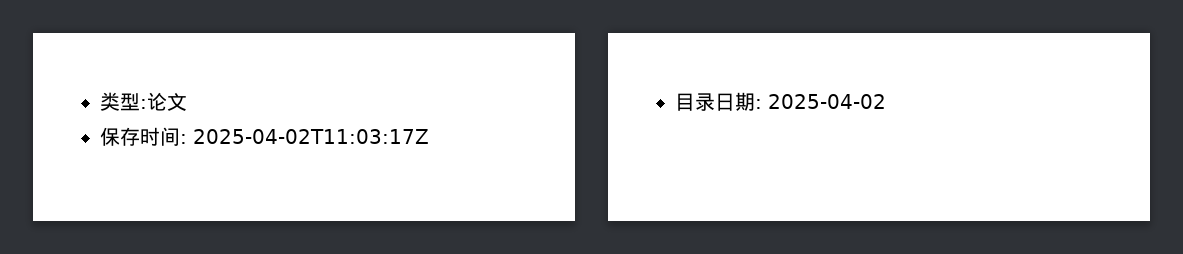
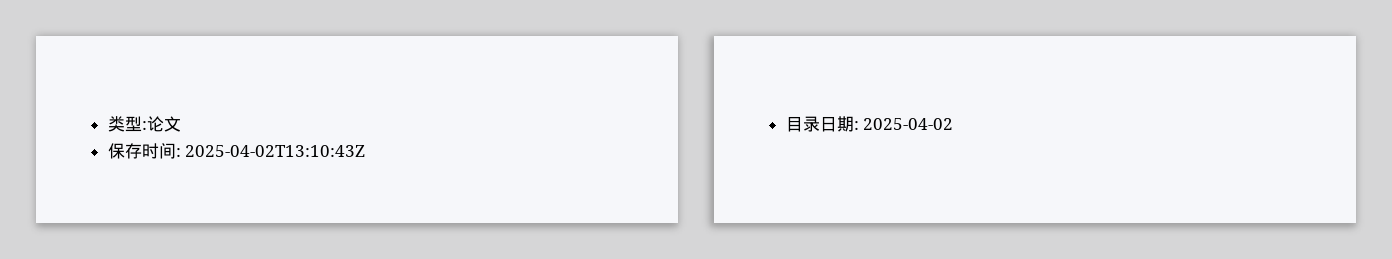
- 保存时间: 2025-04-02T11:03:17Z
+ 保存时间: 2025-04-02T13:10:43Z

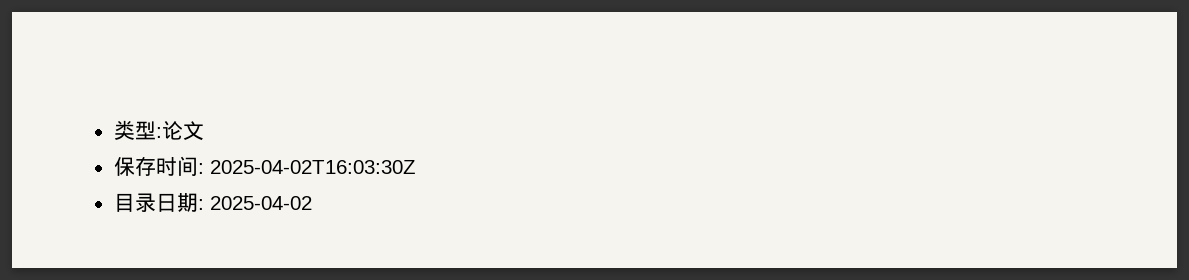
- 保存时间: 2025-04-02T13:10:43Z
+ 保存时间: 2025-04-02T16:03:30Z

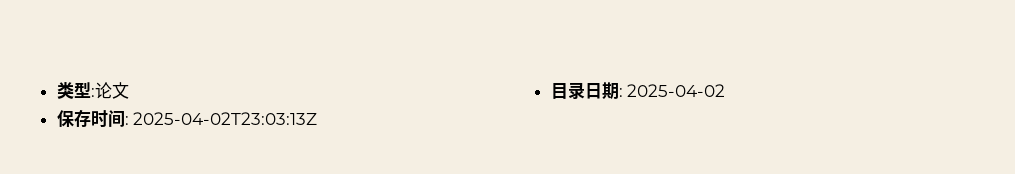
- 保存时间: 2025-04-02T16:03:30Z
+ 保存时间: 2025-04-02T23:03:13Z

